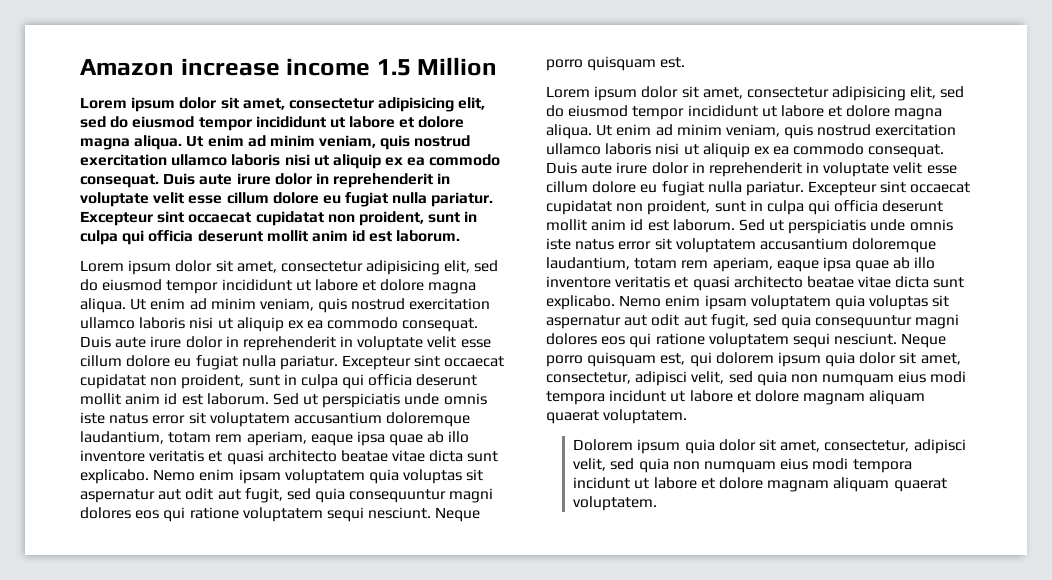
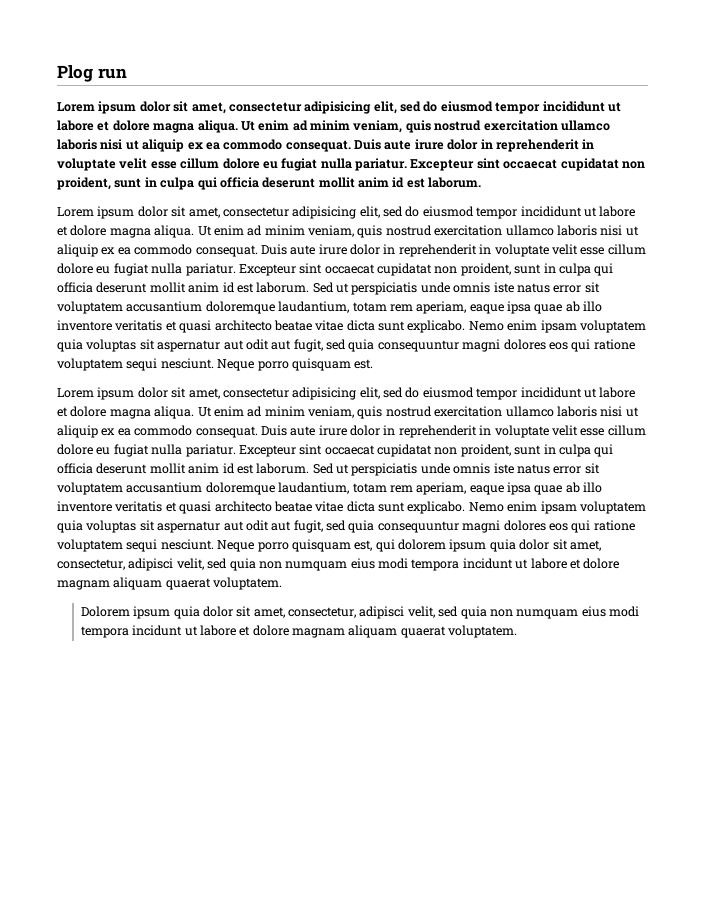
- Amazon increase income 1.5 Million
+ Plog run

